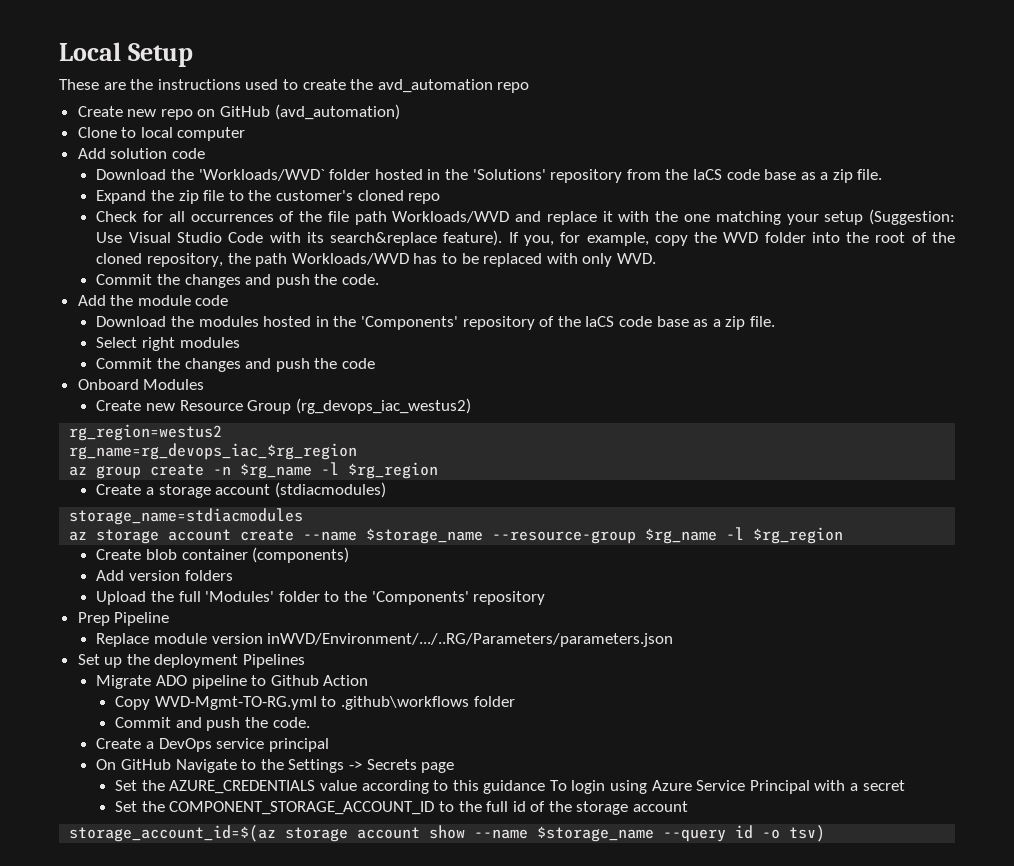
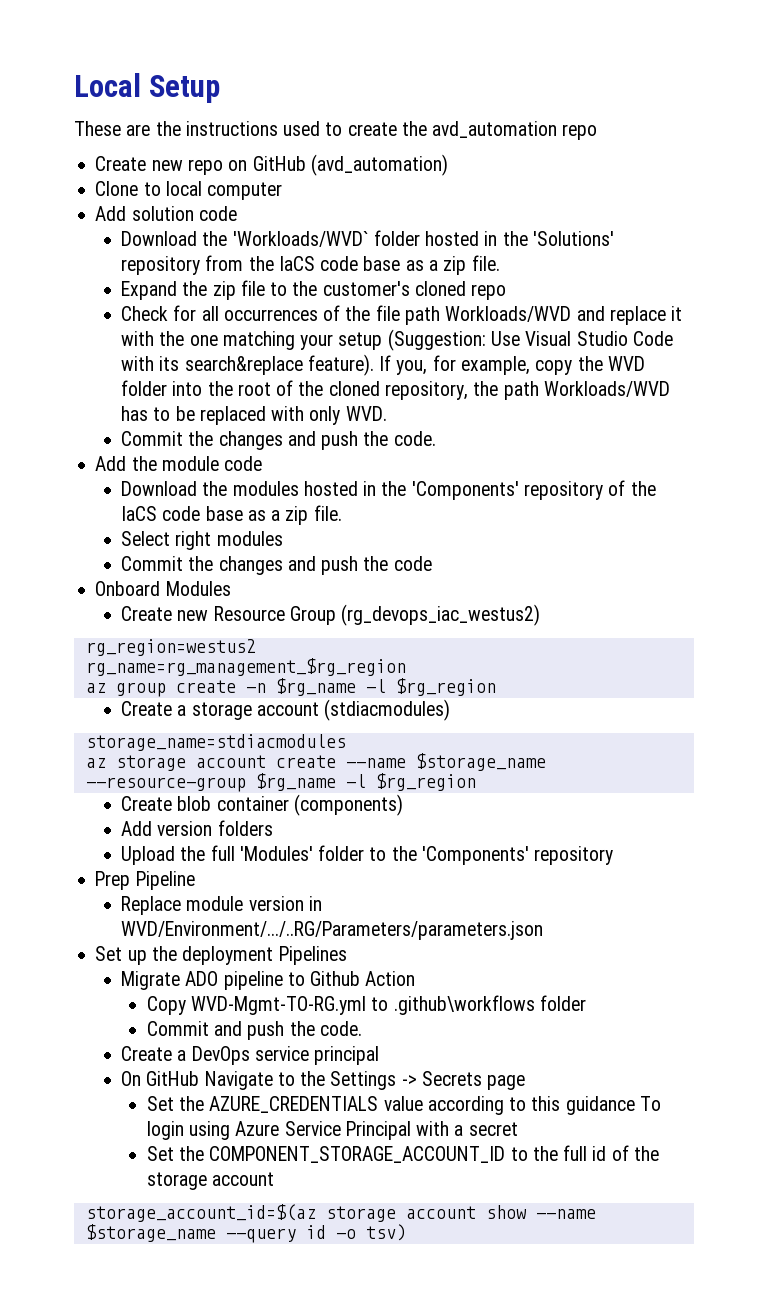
- rg_name=rg_devops_iac_$rg_region
+ rg_name=rg_management_$rg_region
- Replace module version inWVD/Environment/.../..RG/Parameters/parameters.json
+ Replace module version in WVD/Environment/.../..RG/Parameters/parameters.json

